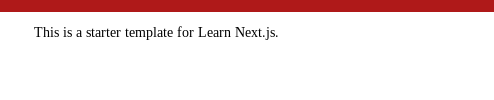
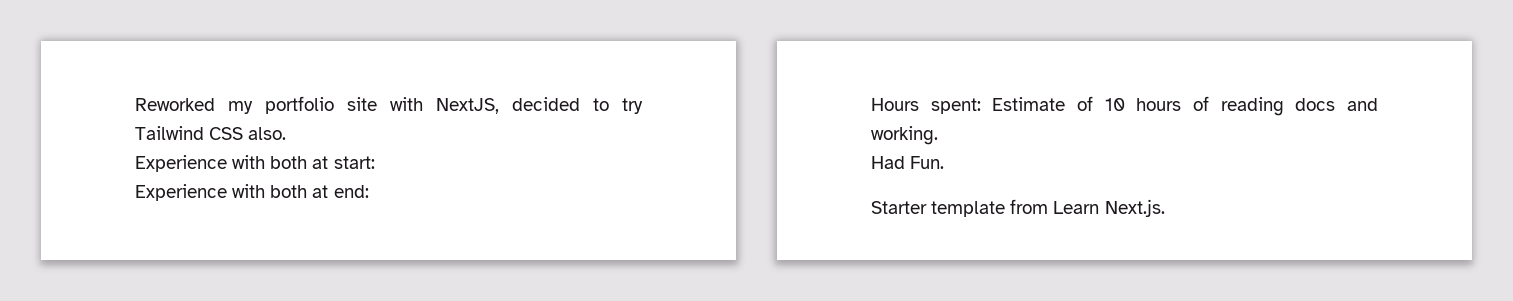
- This is a starter template for Learn Next.js.
+ Reworked my portfolio site with NextJS, decided to try Tailwind CSS also.
+ Experience with both at start:
+ Experience with both at end:
+ Hours spent: Estimate of 10 hours of reading docs and working.
+ Had Fun.
+ Starter template from Learn Next.js.

